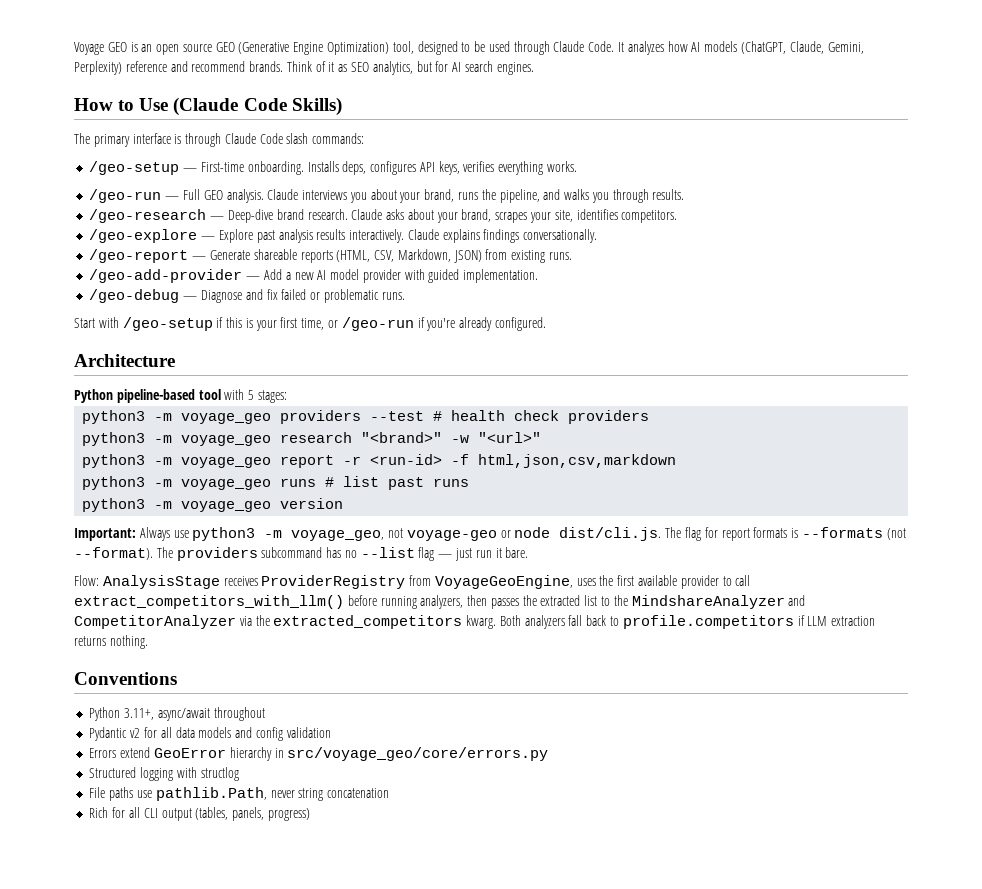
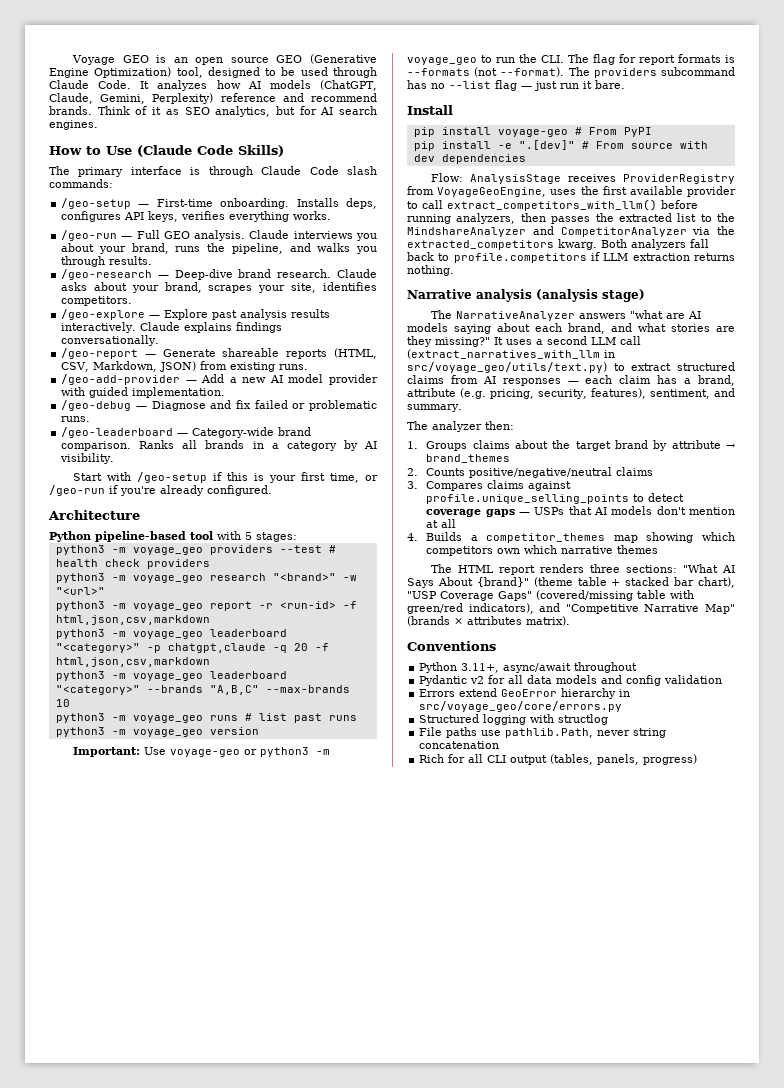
+ /geo-leaderboard — Category-wide brand comparison. Ranks all brands in a category by AI visibility.
+ python3 -m voyage_geo leaderboard "<category>" -p chatgpt,claude -q 20 -f html,json,csv,markdown
+ python3 -m voyage_geo leaderboard "<category>" --brands "A,B,C" --max-brands 10
- Important: Always use python3 -m voyage_geo, not voyage-geo or node dist/cli.js. The flag for report formats is --formats (not --format).
+ Important: Use voyage-geo or python3 -m voyage_geo to run the CLI. The flag for report formats is --formats (not --format).
+ Install
+ pip install voyage-geo # From PyPI
+ pip install -e ".[dev]" # From source with dev dependencies
+ Narrative analysis (analysis stage)
+ The NarrativeAnalyzer answers "what are AI models saying about each brand, and what stories are they missing?" It uses a second LLM call (extract_narratives_with_llm in src/voyage_geo/utils/text.py) to extract structured claims from AI responses — each claim has a brand, attribute (e.g. pricing, security, features), sentiment, and summary.
+ The analyzer then:
+ 1. Groups claims about the target brand by attribute → brand_themes
+ 2. Counts positive/negative/neutral claims
+ 3. Compares claims against profile.unique_selling_points to detect coverage gaps — USPs that AI models don't mention at all
+ 4. Builds a competitor_themes map showing which competitors own which narrative themes
+ The HTML report renders three sections: "What AI Says About {brand}" (theme table + stacked bar chart), "USP Coverage Gaps" (covered/missing table with green/red indicators), and "Competitive Narrative Map" (brands × attributes matrix).

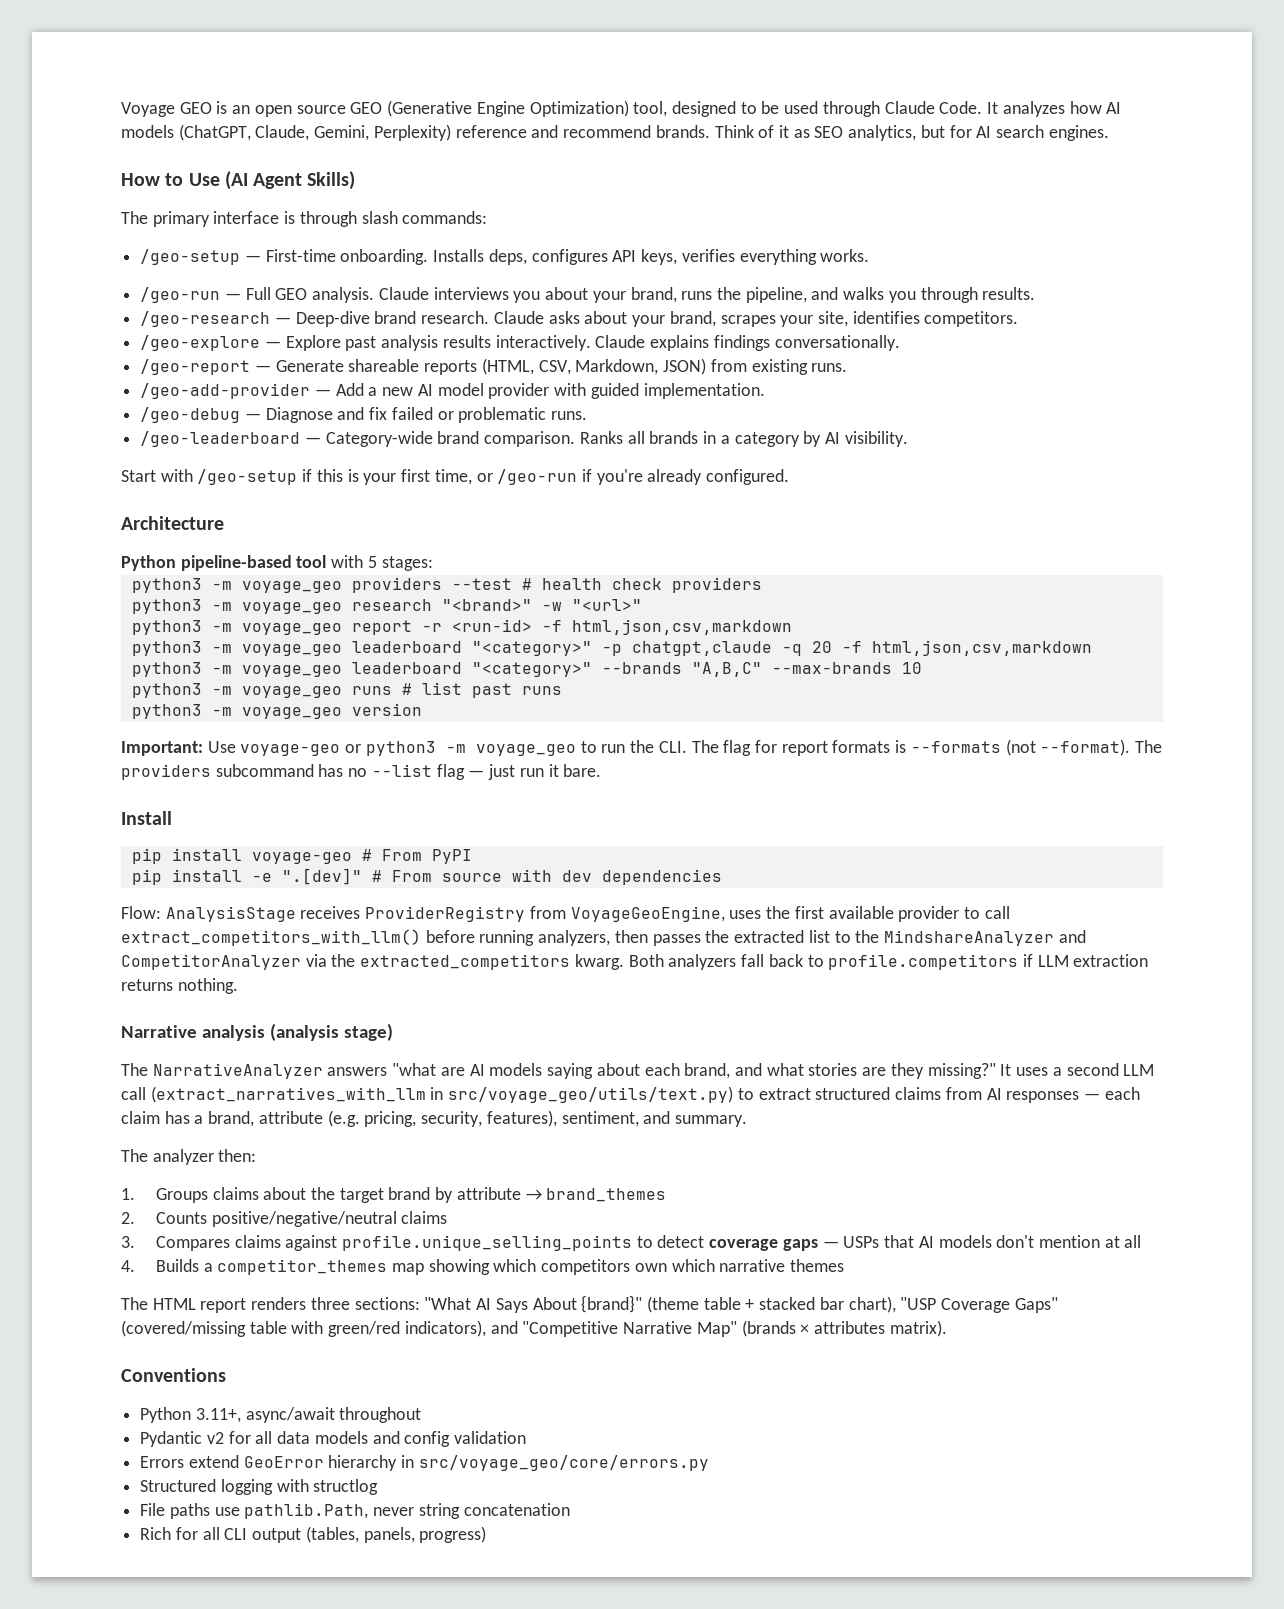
- How to Use (Claude Code Skills)
+ How to Use (AI Agent Skills)
- The primary interface is through Claude Code slash commands:
+ The primary interface is through slash commands:

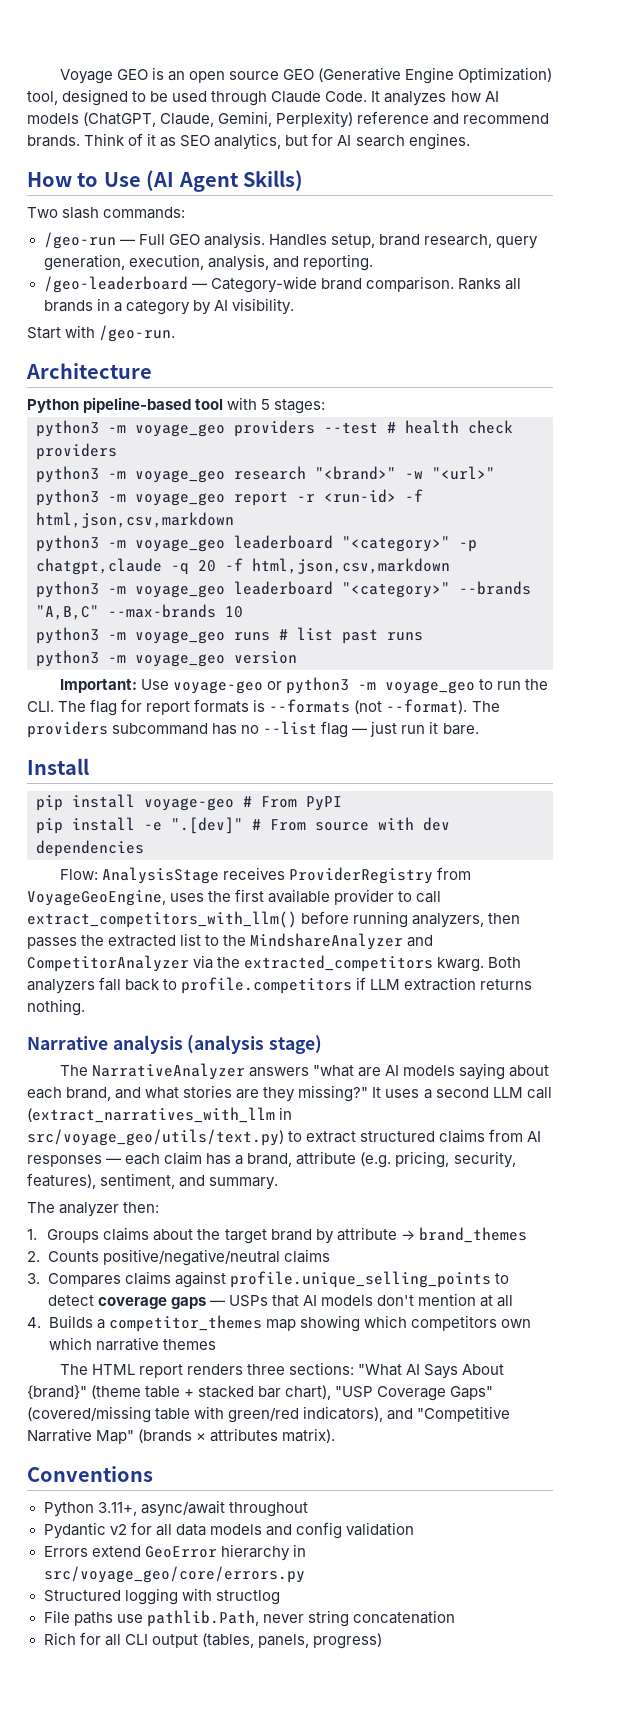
- The primary interface is through slash commands:
- /geo-setup — First-time onboarding. Installs deps, configures API keys, verifies everything works.
+ Two slash commands:
- Claude interviews you about your brand, runs the pipeline, and walks you through results.
- /geo-research — Deep-dive brand research. Claude asks about your brand, scrapes your site, identifies competitors.
- /geo-explore — Explore past analysis results interactively. Claude explains findings conversationally.
- /geo-report — Generate shareable reports (HTML, CSV, Markdown, JSON) from existing runs.
- /geo-add-provider — Add a new AI model provider with guided implementation.
- /geo-debug — Diagnose and fix failed or problematic runs.
+ Handles setup, brand research, query generation, execution, analysis, and reporting.
- Start with /geo-setup if this is your first time, or /geo-run if you're already configured.
+ Start with /geo-run.

